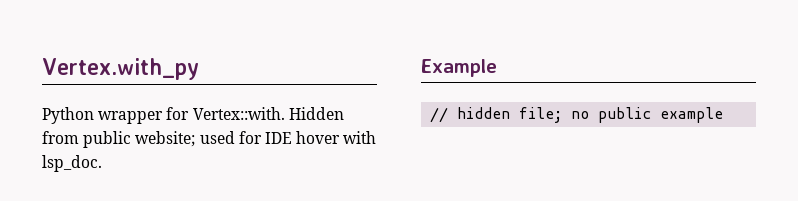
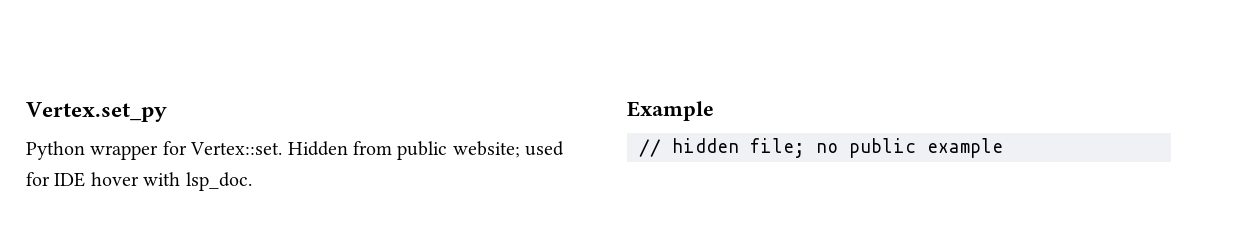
- Vertex.with_py
+ Vertex.set_py
- Python wrapper for Vertex::with.
+ Python wrapper for Vertex::set.

